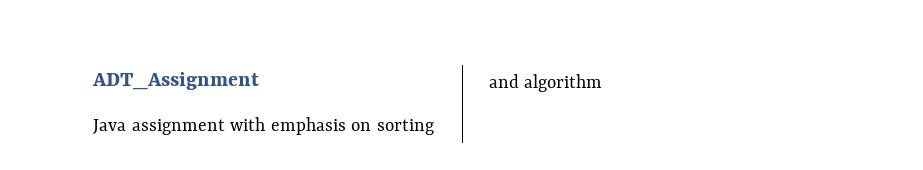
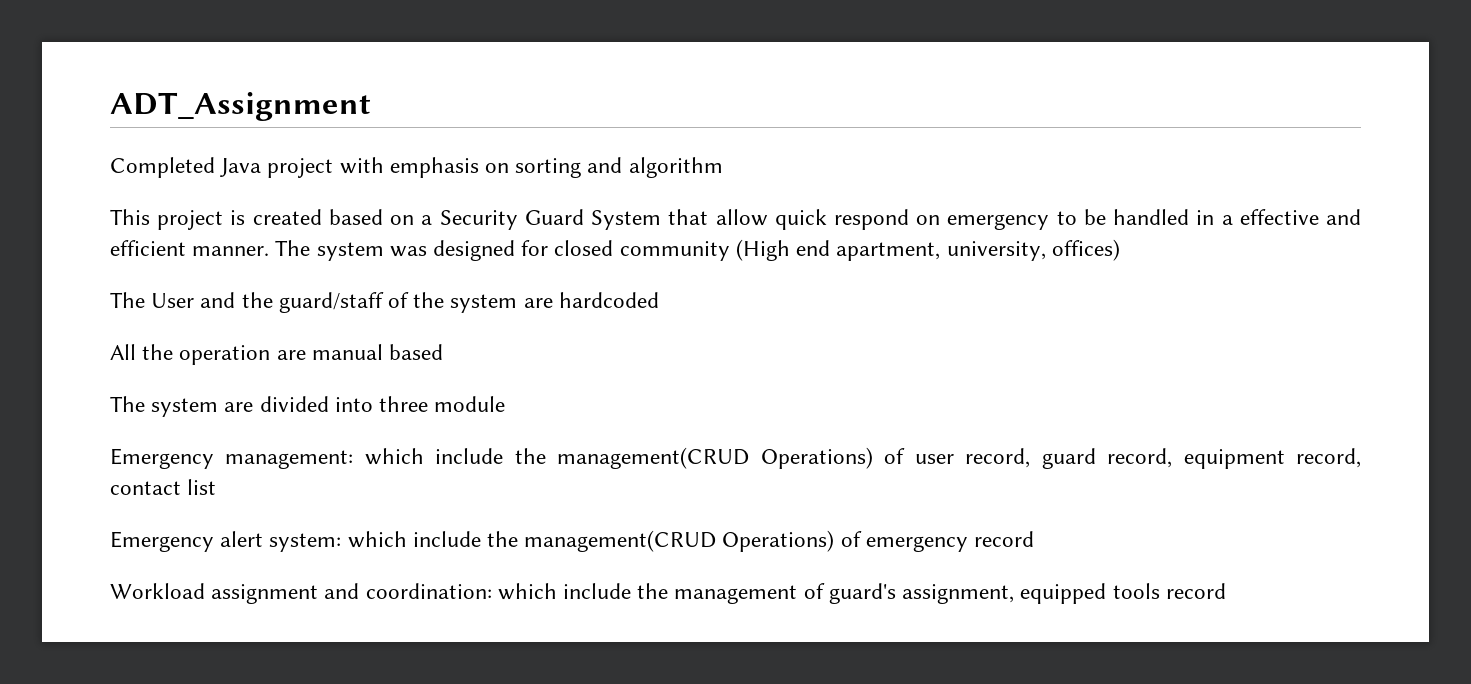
- Java assignment with emphasis on sorting and algorithm
+ Completed Java project with emphasis on sorting and algorithm
+ This project is created based on a Security Guard System that allow quick respond on emergency to be handled in a effective and efficient manner. The system was designed for closed community (High end apartment, university, offices)
+ The User and the guard/staff of the system are hardcoded
+ All the operation are manual based
+ The system are divided into three module
+ Emergency management: which include the management(CRUD Operations) of user record, guard record, equipment record, contact list
+ Emergency alert system: which include the management(CRUD Operations) of emergency record
+ Workload assignment and coordination: which include the management of guard's assignment, equipped tools record

